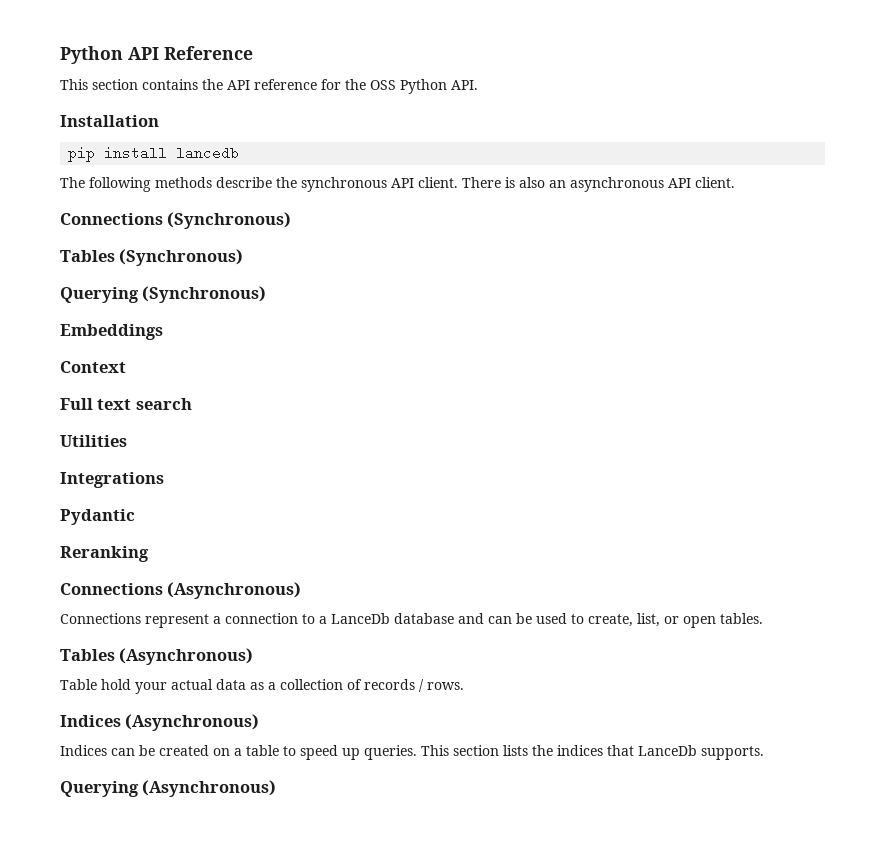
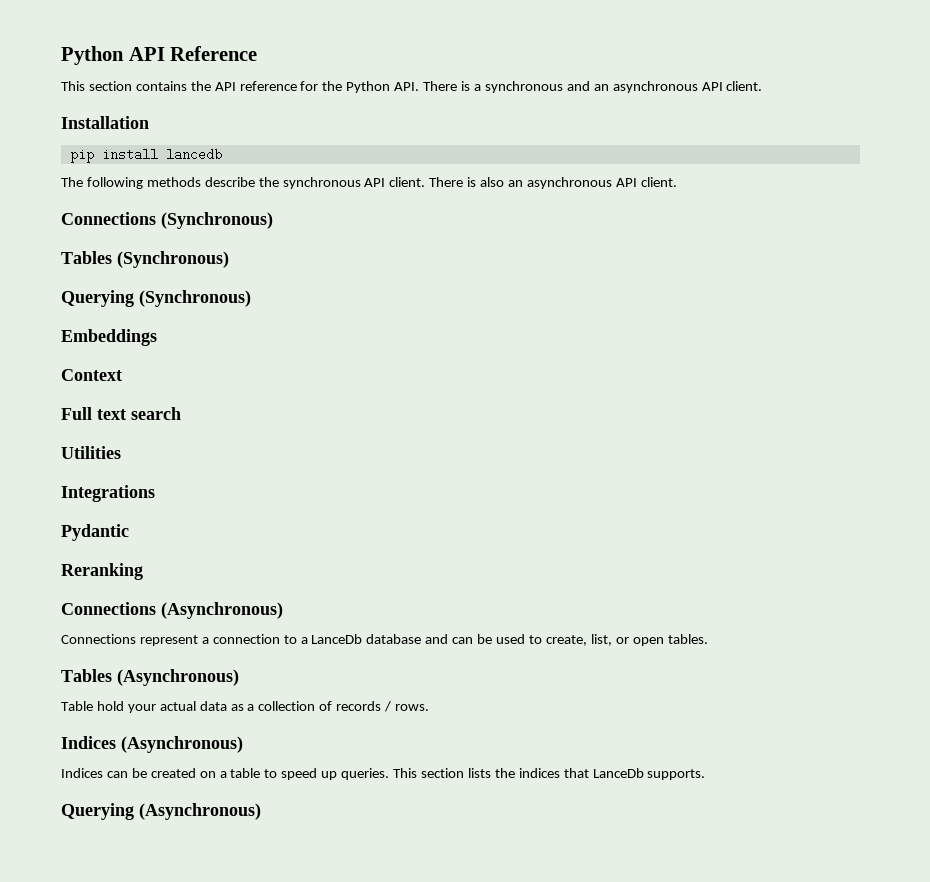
- This section contains the API reference for the OSS Python API.
+ This section contains the API reference for the Python API. There is a synchronous and an asynchronous API client.

